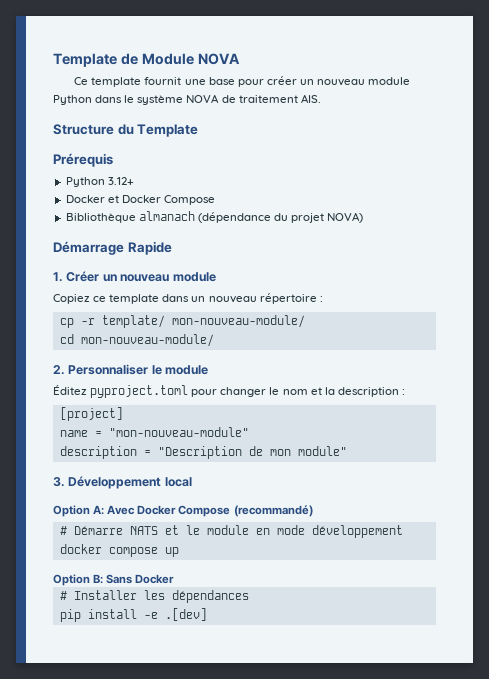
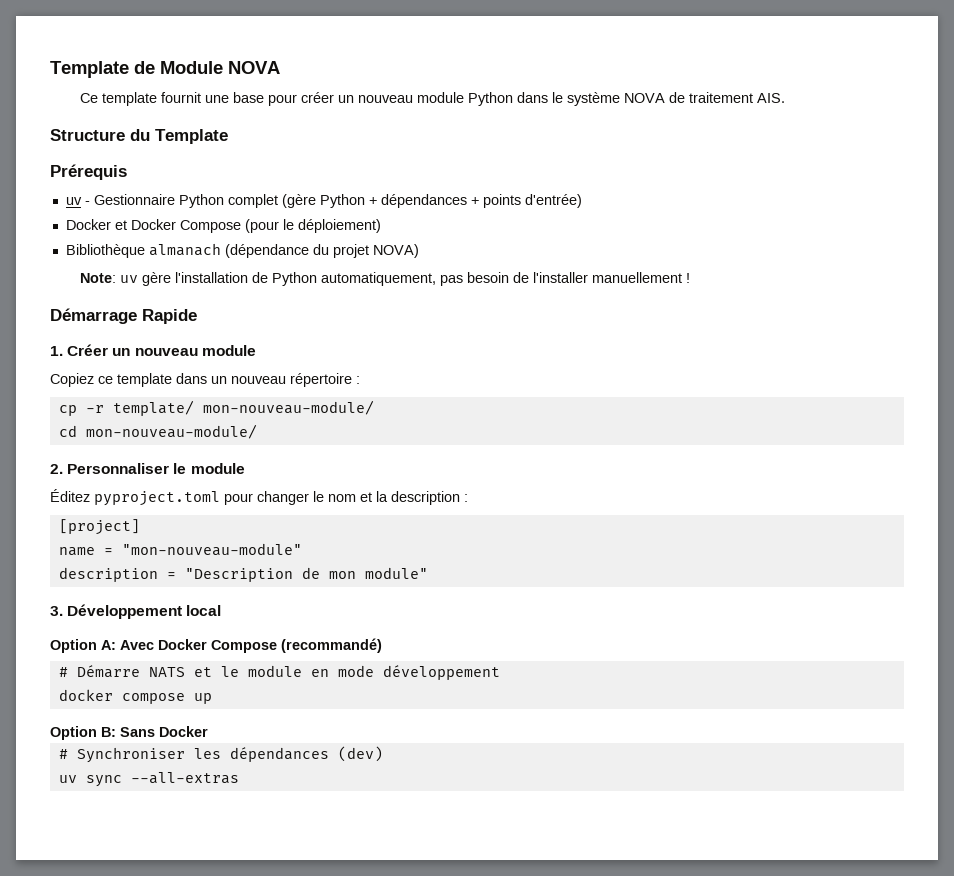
- Python 3.12+
+ uv - Gestionnaire Python complet (gère Python + dépendances + points d'entrée)
- Docker et Docker Compose
+ Docker et Docker Compose (pour le déploiement)
+ Note: uv gère l'installation de Python automatiquement, pas besoin de l'installer manuellement !
- # Installer les dépendances
- pip install -e .[dev]
+ # Synchroniser les dépendances (dev)
+ uv sync --all-extras

